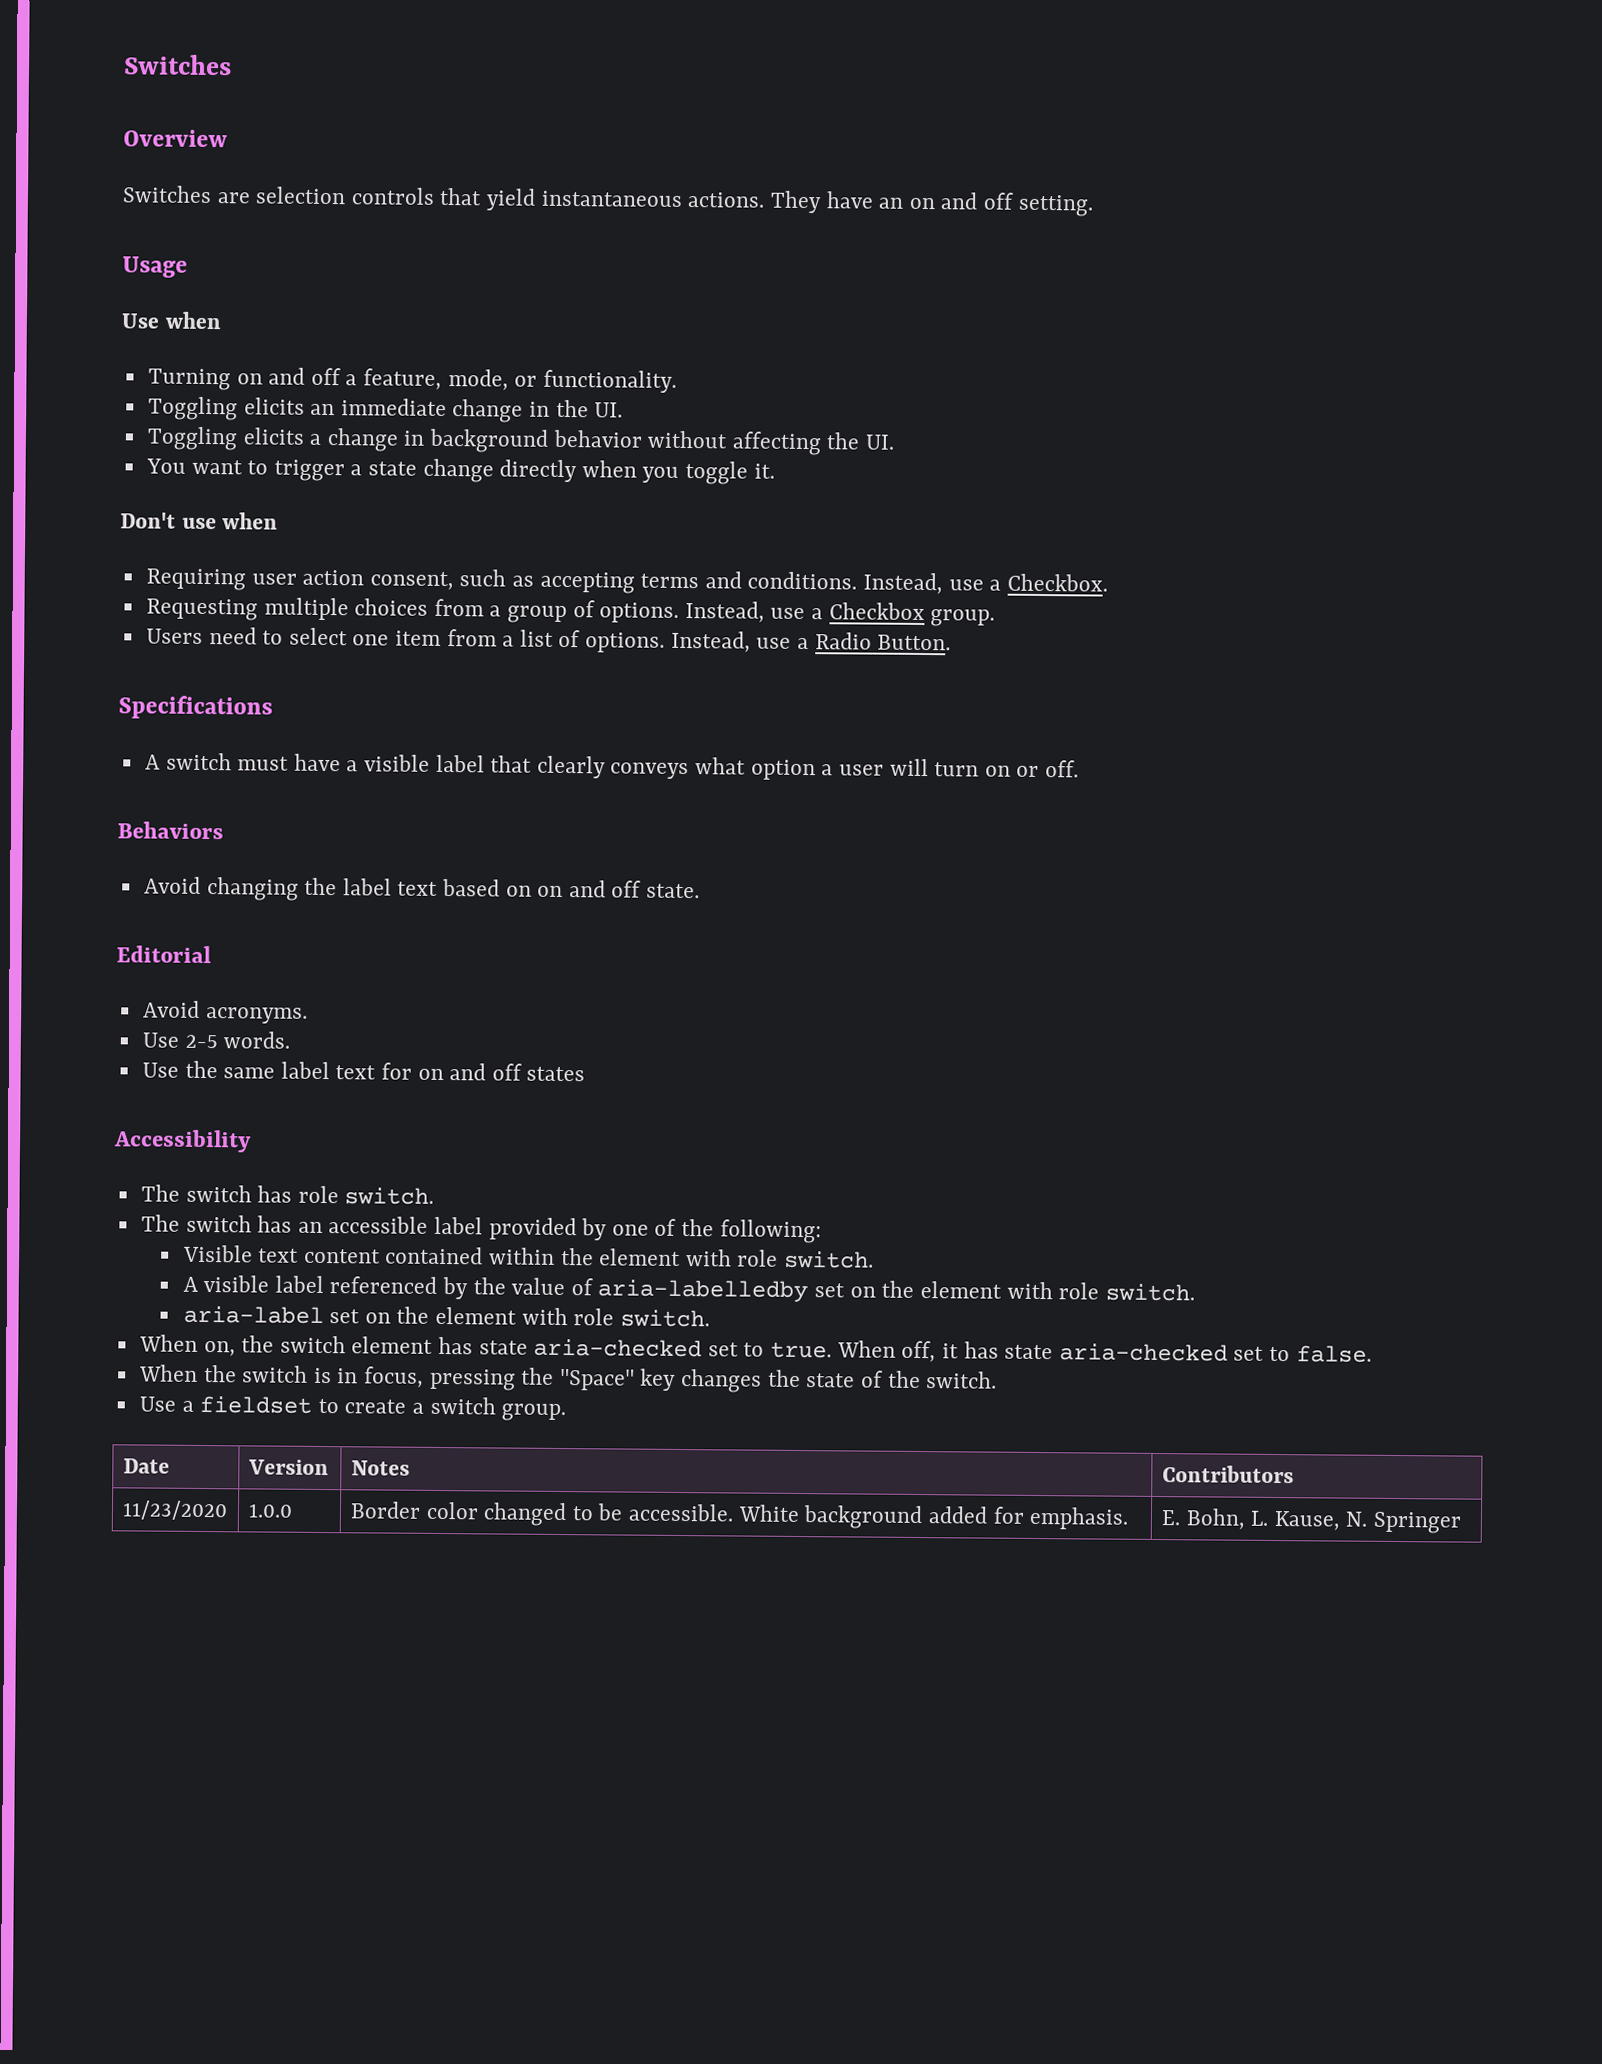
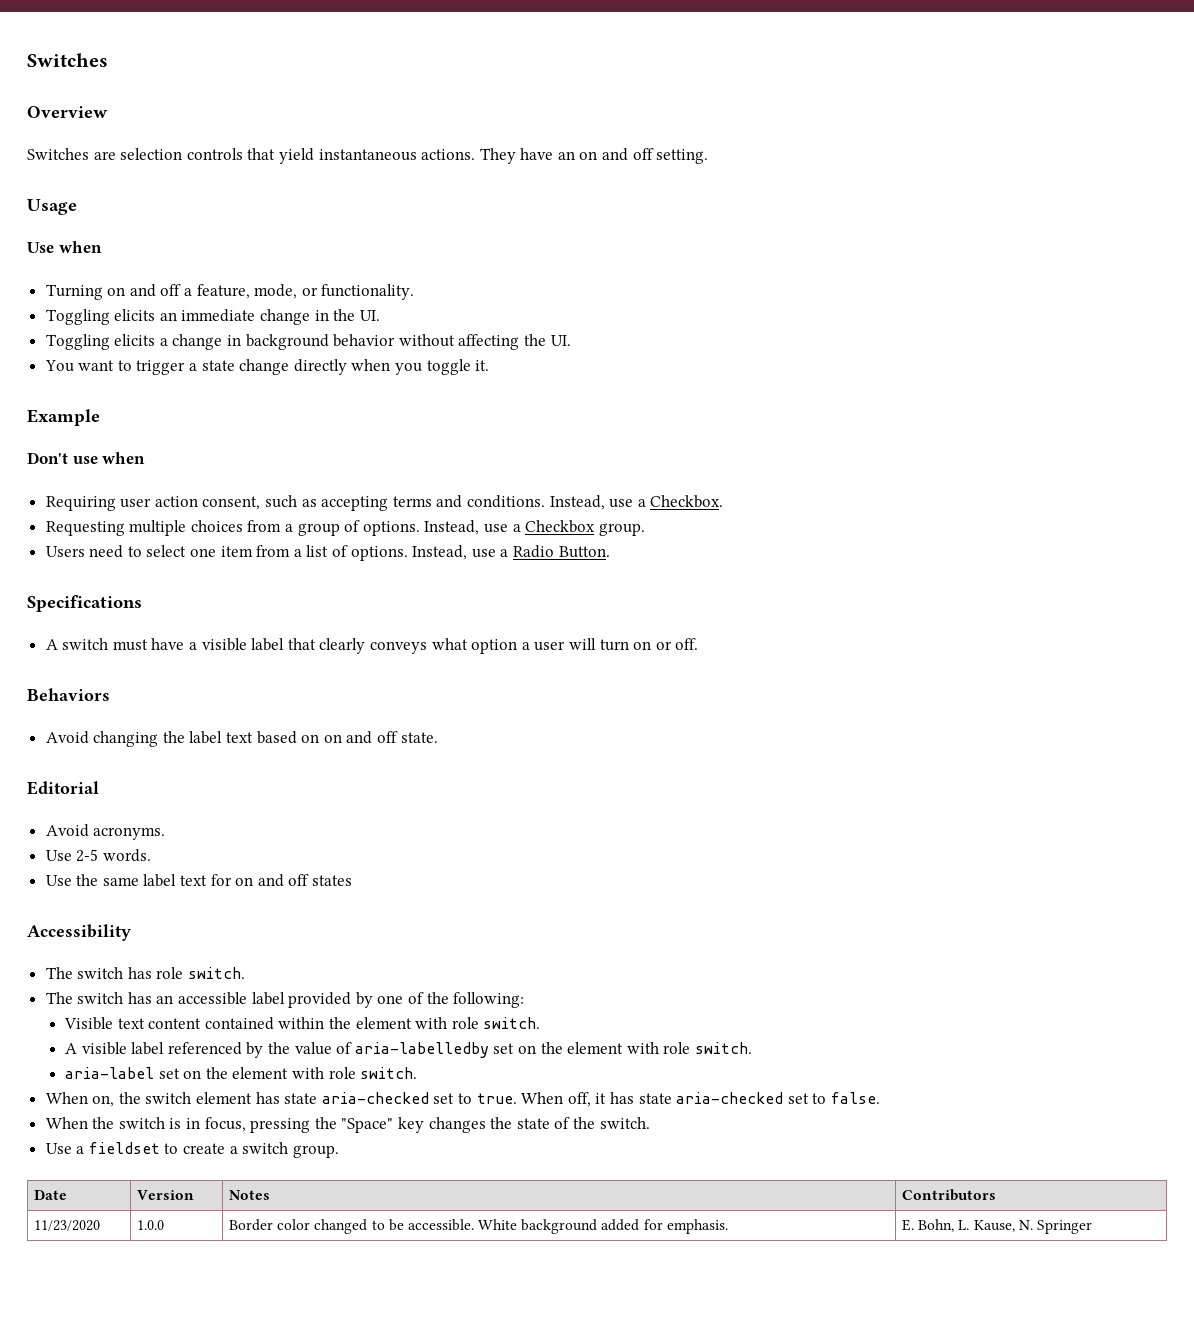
+ Example

